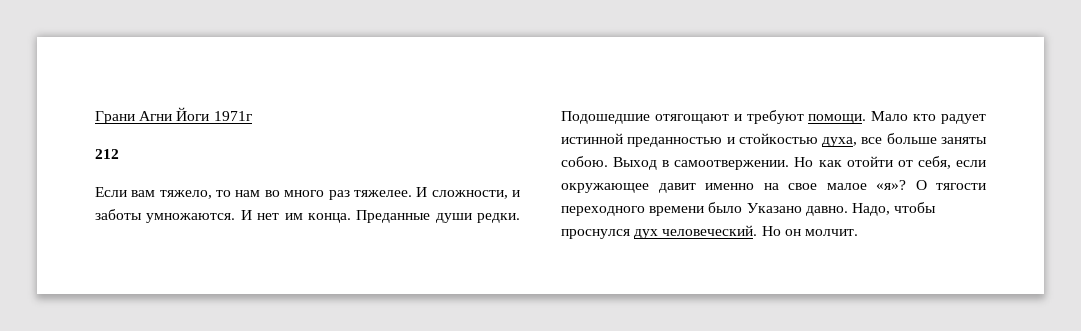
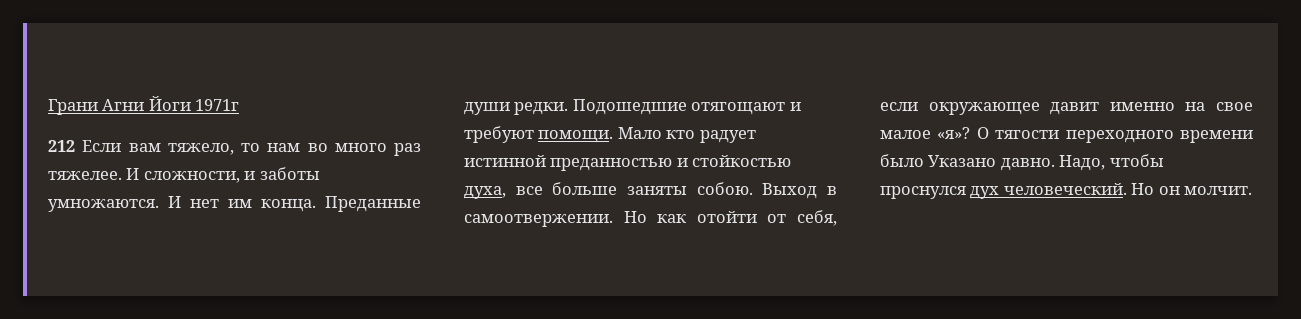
- 212
- Если вам тяжело, то нам во много раз тяжелее.
+ 212 Если вам тяжело, то нам во много раз тяжелее.

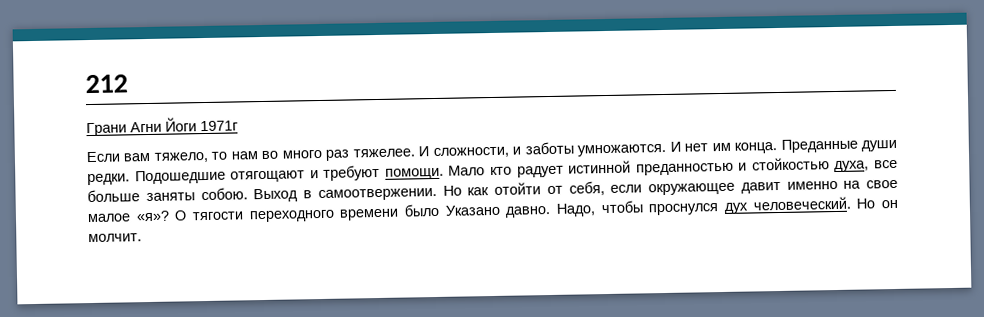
+ 212
- 212 Если вам тяжело, то нам во много раз тяжелее.
+ Если вам тяжело, то нам во много раз тяжелее.

